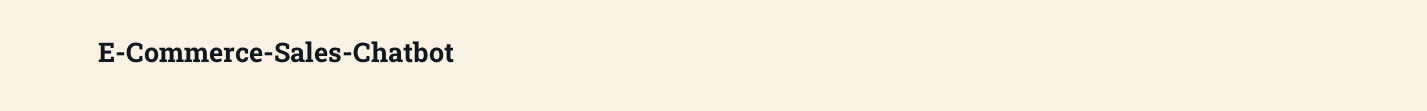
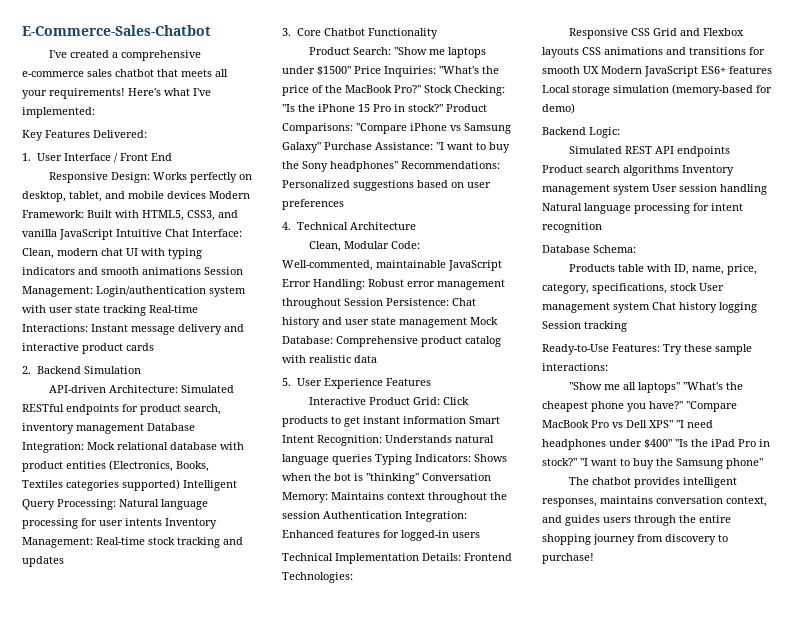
+ I've created a comprehensive e-commerce sales chatbot that meets all your requirements! Here's what I've implemented:
+ Key Features Delivered:
+ 1. User Interface / Front End
+ Responsive Design: Works perfectly on desktop, tablet, and mobile devices Modern Framework: Built with HTML5, CSS3, and vanilla JavaScript Intuitive Chat Interface: Clean, modern chat UI with typing indicators and smooth animations Session Management: Login/authentication system with user state tracking Real-time Interactions: Instant message delivery and interactive product cards
+ 2. Backend Simulation
+ API-driven Architecture: Simulated RESTful endpoints for product search, inventory management Database Integration: Mock relational database with product entities (Electronics, Books, Textiles categories supported) Intelligent Query Processing: Natural language processing for user intents Inventory Management: Real-time stock tracking and updates
+ 3. Core Chatbot Functionality
+ Product Search: "Show me laptops under $1500" Price Inquiries: "What's the price of the MacBook Pro?" Stock Checking: "Is the iPhone 15 Pro in stock?" Product Comparisons: "Compare iPhone vs Samsung Galaxy" Purchase Assistance: "I want to buy the Sony headphones" Recommendations: Personalized suggestions based on user preferences
+ 4. Technical Architecture
+ Clean, Modular Code: Well-commented, maintainable JavaScript Error Handling: Robust error management throughout Session Persistence: Chat history and user state management Mock Database: Comprehensive product catalog with realistic data
+ 5. User Experience Features
+ Interactive Product Grid: Click products to get instant information Smart Intent Recognition: Understands natural language queries Typing Indicators: Shows when the bot is "thinking" Conversation Memory: Maintains context throughout the session Authentication Integration: Enhanced features for logged-in users
+ Technical Implementation Details: Frontend Technologies:
+ Responsive CSS Grid and Flexbox layouts CSS animations and transitions for smooth UX Modern JavaScript ES6+ features Local storage simulation (memory-based for demo)
+ Backend Logic:
+ Simulated REST API endpoints Product search algorithms Inventory management system User session handling Natural language processing for intent recognition
+ Database Schema:
+ Products table with ID, name, price, category, specifications, stock User management system Chat history logging Session tracking
+ Ready-to-Use Features: Try these sample interactions:
+ "Show me all laptops" "What's the cheapest phone you have?" "Compare MacBook Pro vs Dell XPS" "I need headphones under $400" "Is the iPad Pro in stock?" "I want to buy the Samsung phone"
+ The chatbot provides intelligent responses, maintains conversation context, and guides users through the entire shopping journey from discovery to purchase!

